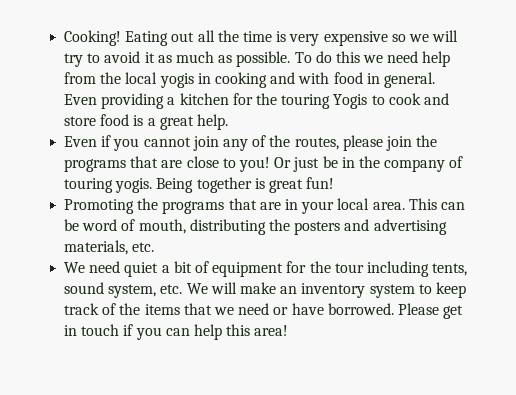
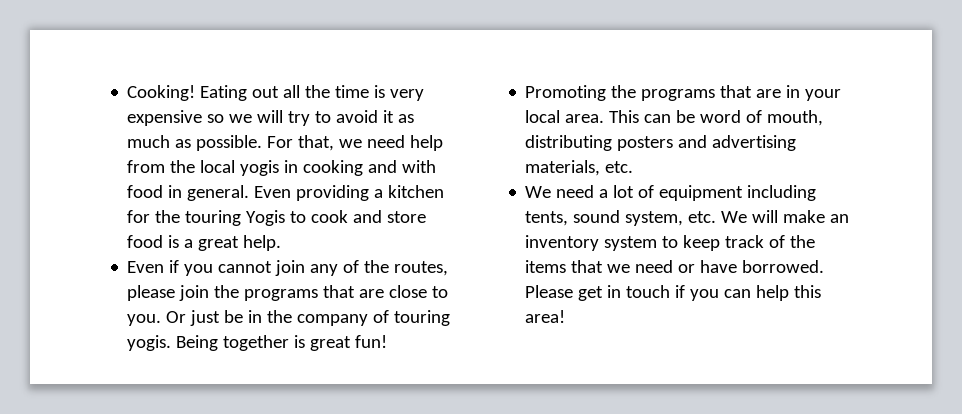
- To do this we need help from the local yogis in cooking and with food in general.
+ For that, we need help from the local yogis in cooking and with food in general.
- Even if you cannot join any of the routes, please join the programs that are close to you!
+ Even if you cannot join any of the routes, please join the programs that are close to you.
- This can be word of mouth, distributing the posters and advertising materials, etc.
+ This can be word of mouth, distributing posters and advertising materials, etc.
- We need quiet a bit of equipment for the tour including tents, sound system, etc. We will make an inventory system to keep track of the items that we need or have borrowed.
+ We need a lot of equipment including tents, sound system, etc. We will make an inventory system to keep track of the items that we need or have borrowed.

